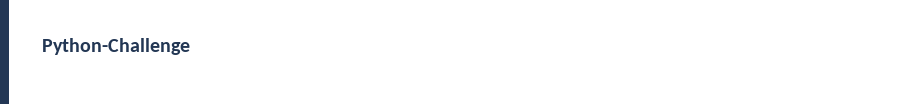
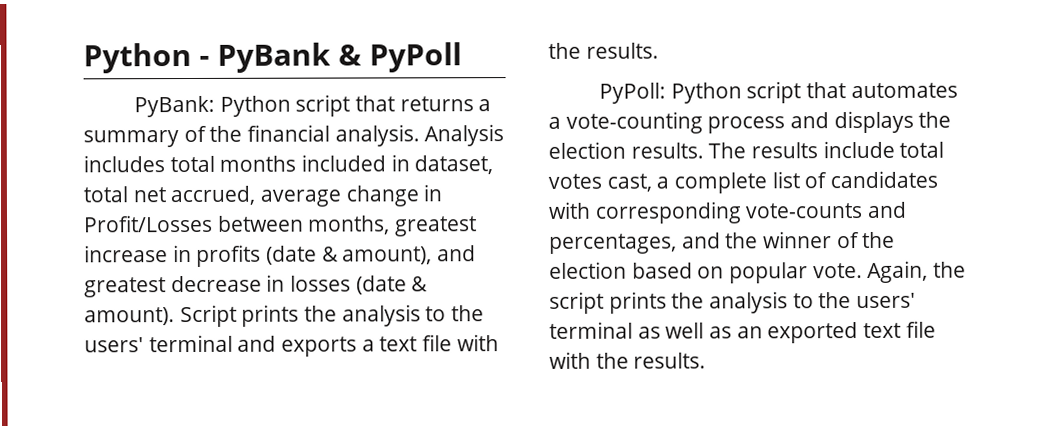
- Python-Challenge
+ Python - PyBank & PyPoll
+ PyBank: Python script that returns a summary of the financial analysis. Analysis includes total months included in dataset, total net accrued, average change in Profit/Losses between months, greatest increase in profits (date & amount), and greatest decrease in losses (date & amount). Script prints the analysis to the users' terminal and exports a text file with the results.
+ PyPoll: Python script that automates a vote-counting process and displays the election results. The results include total votes cast, a complete list of candidates with corresponding vote-counts and percentages, and the winner of the election based on popular vote. Again, the script prints the analysis to the users' terminal as well as an exported text file with the results.

